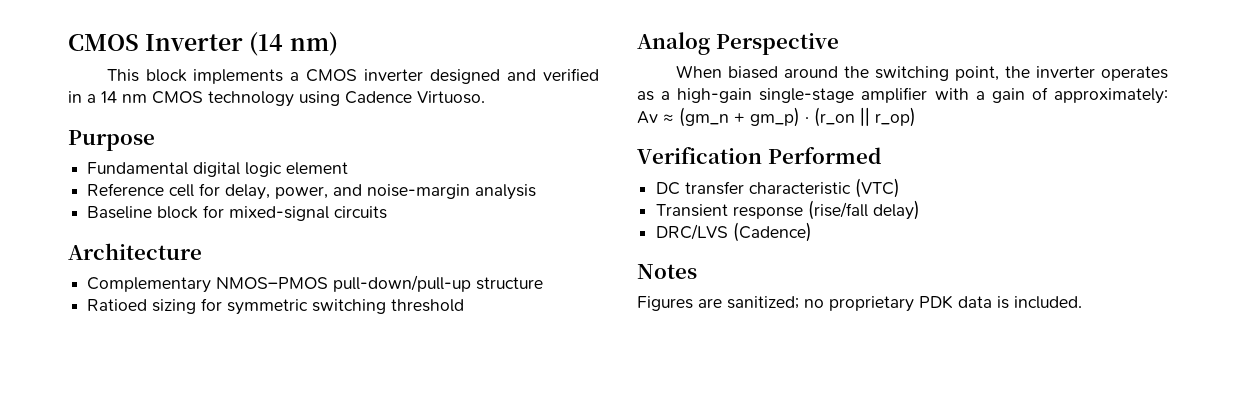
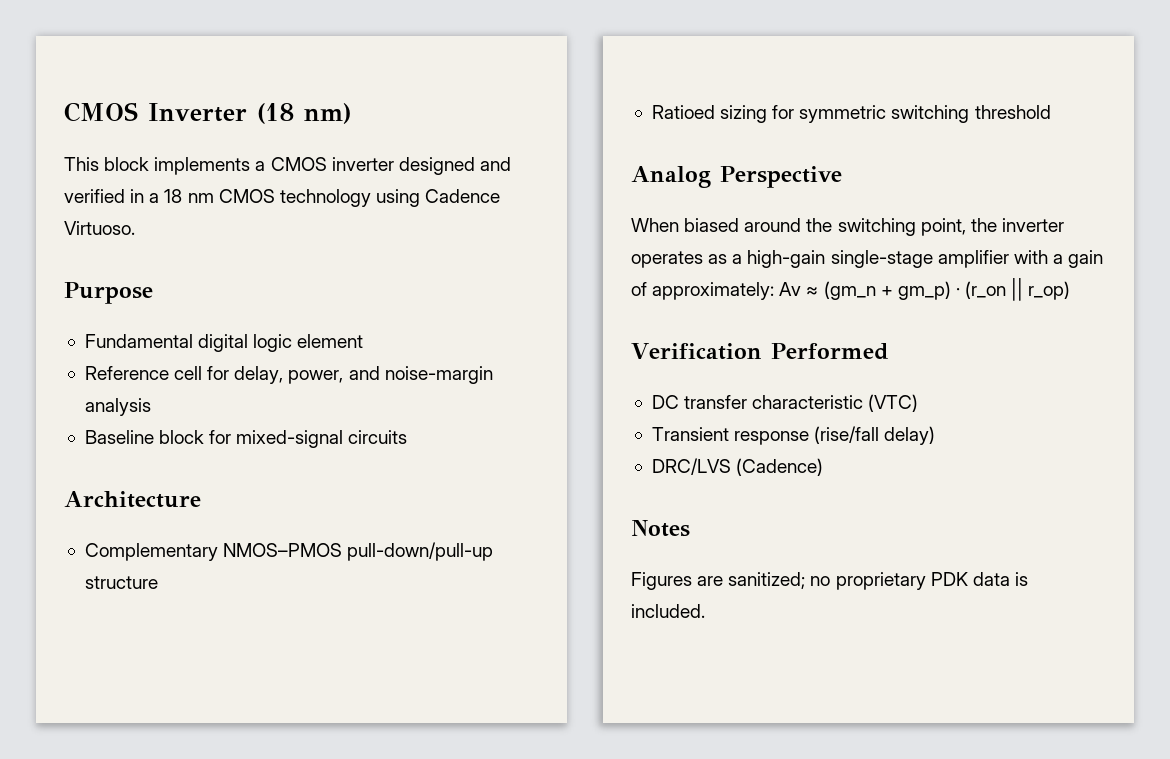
- CMOS Inverter (14 nm)
+ CMOS Inverter (18 nm)
- This block implements a CMOS inverter designed and verified in a 14 nm CMOS technology using Cadence Virtuoso.
+ This block implements a CMOS inverter designed and verified in a 18 nm CMOS technology using Cadence Virtuoso.

